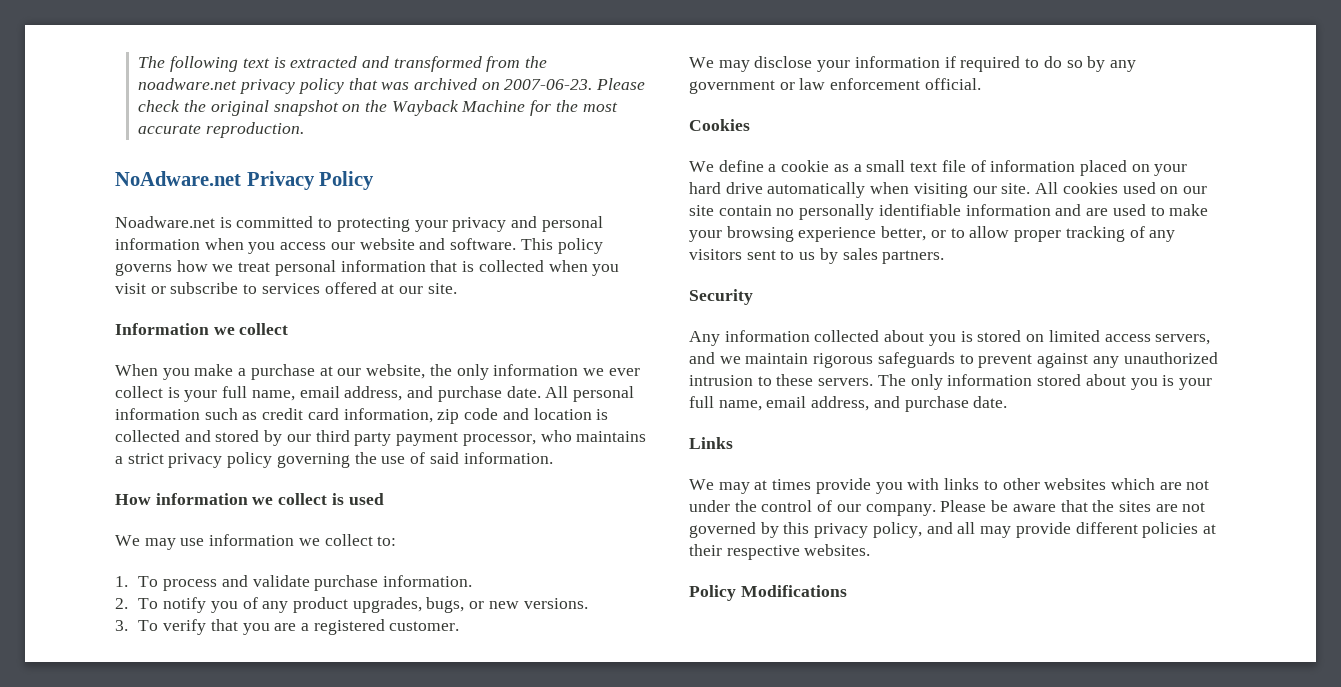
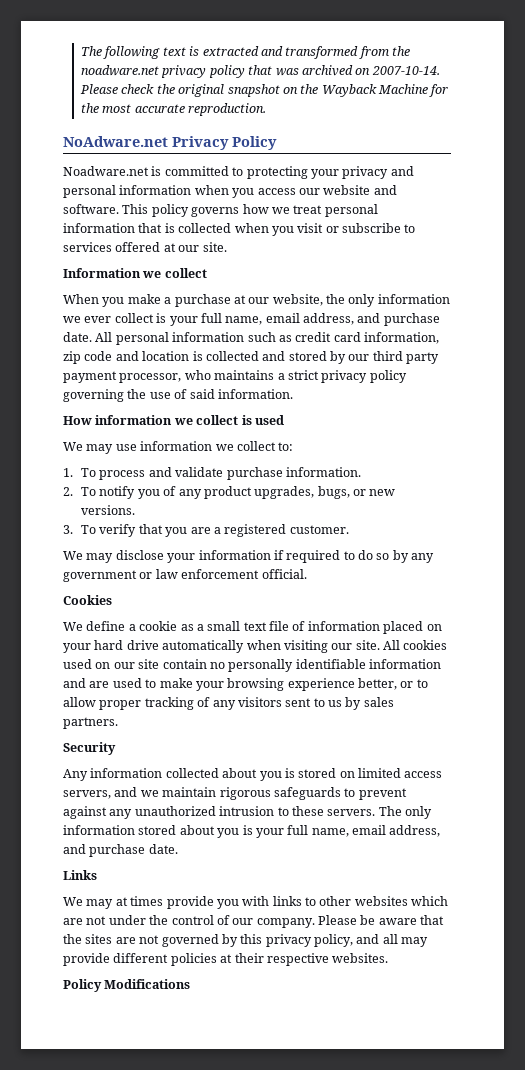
- The following text is extracted and transformed from the noadware.net privacy policy that was archived on 2007-06-23.
+ The following text is extracted and transformed from the noadware.net privacy policy that was archived on 2007-10-14.

